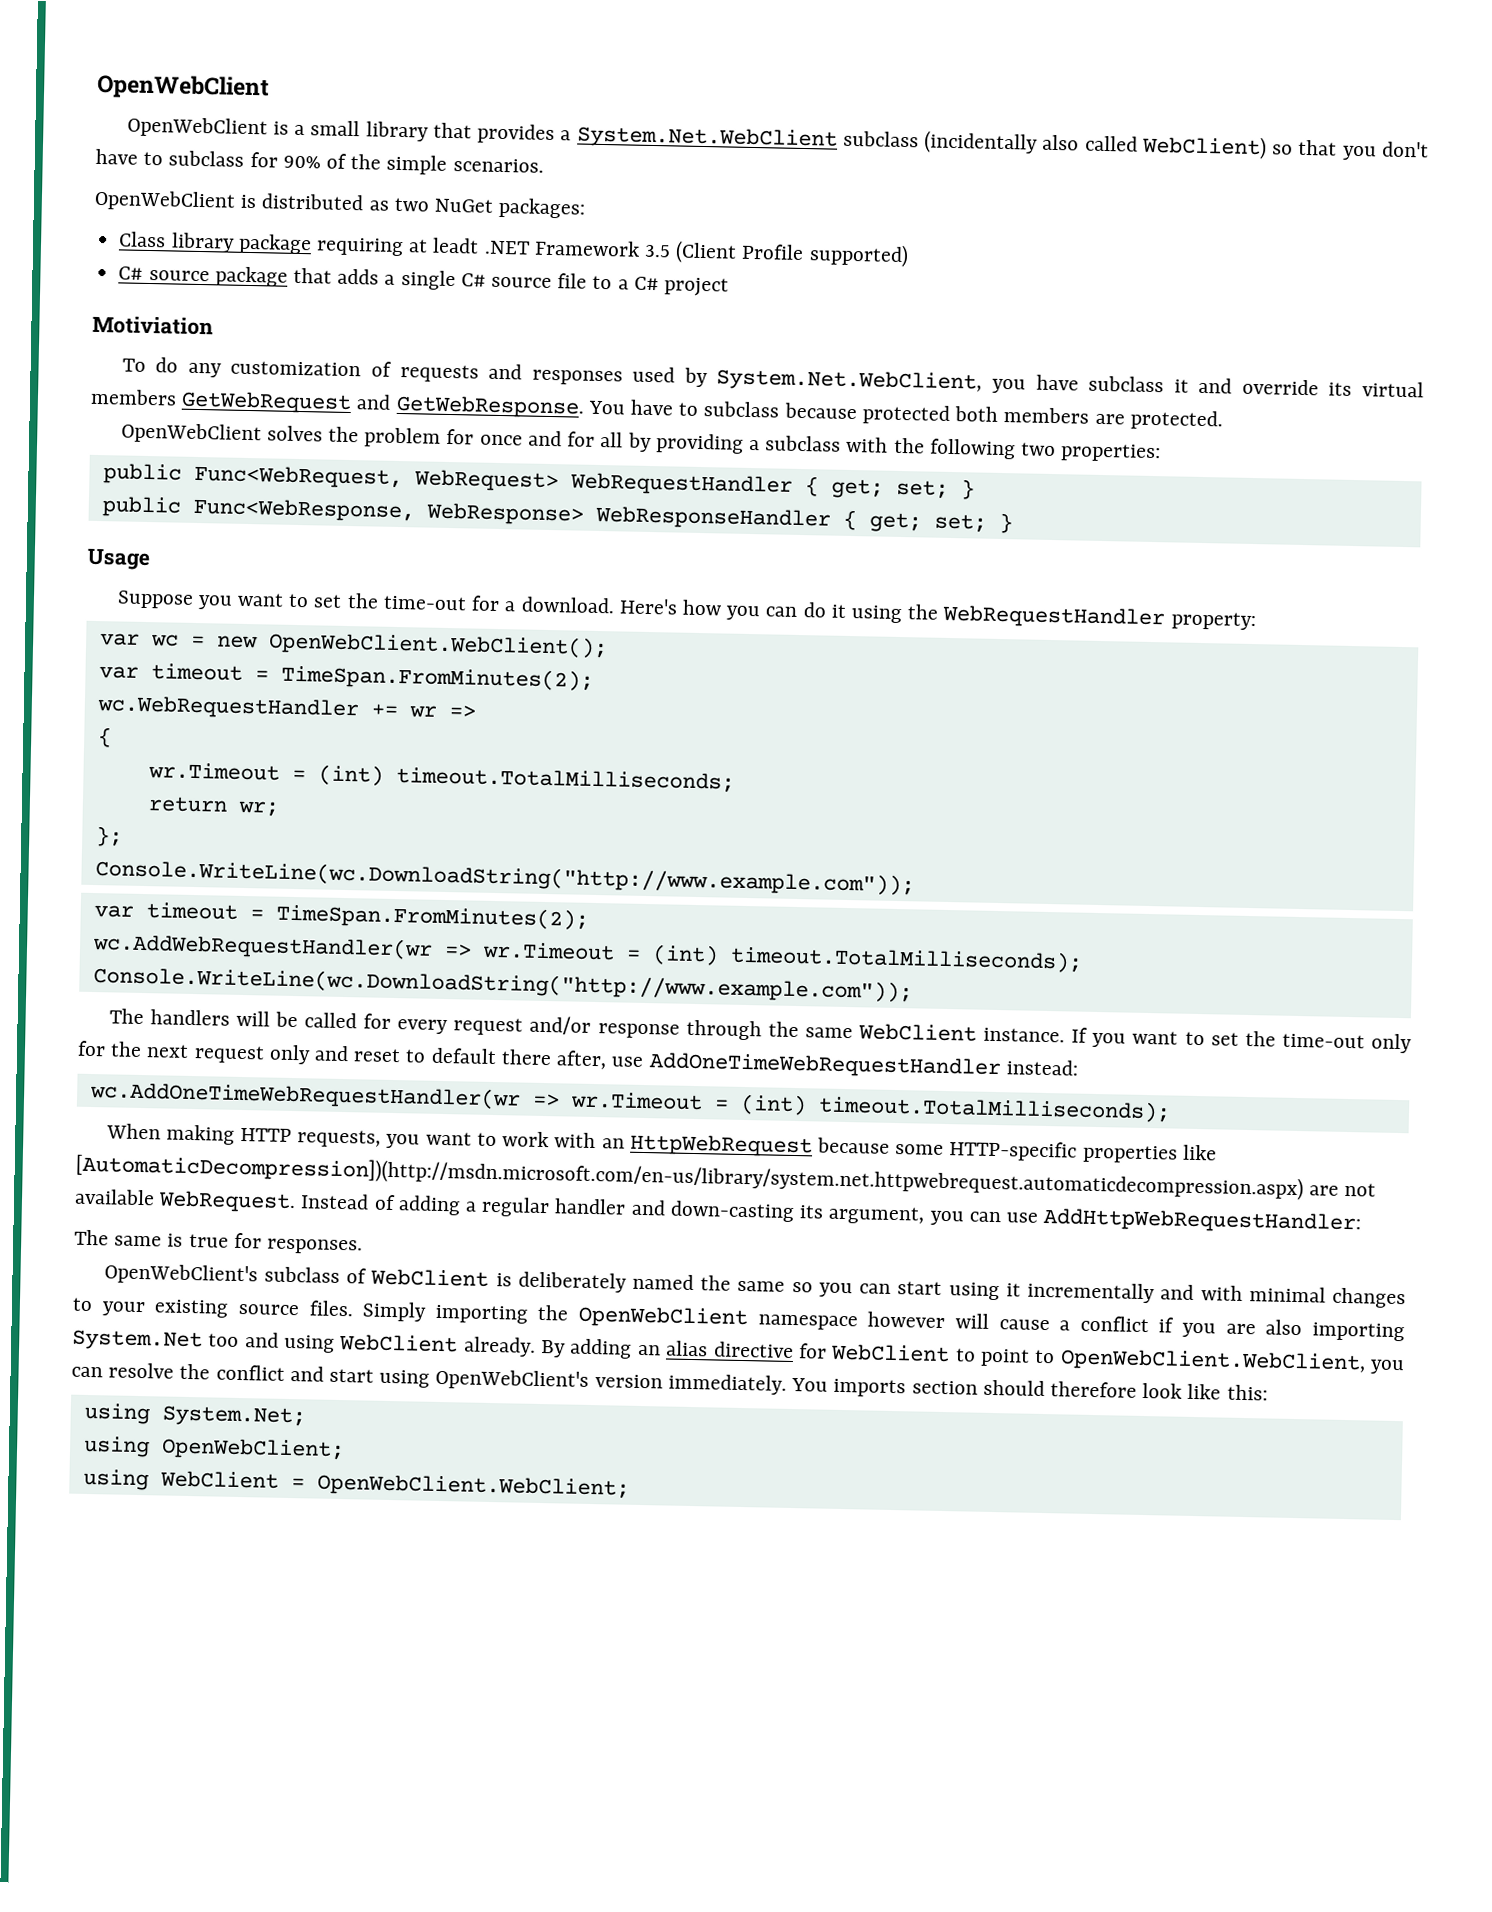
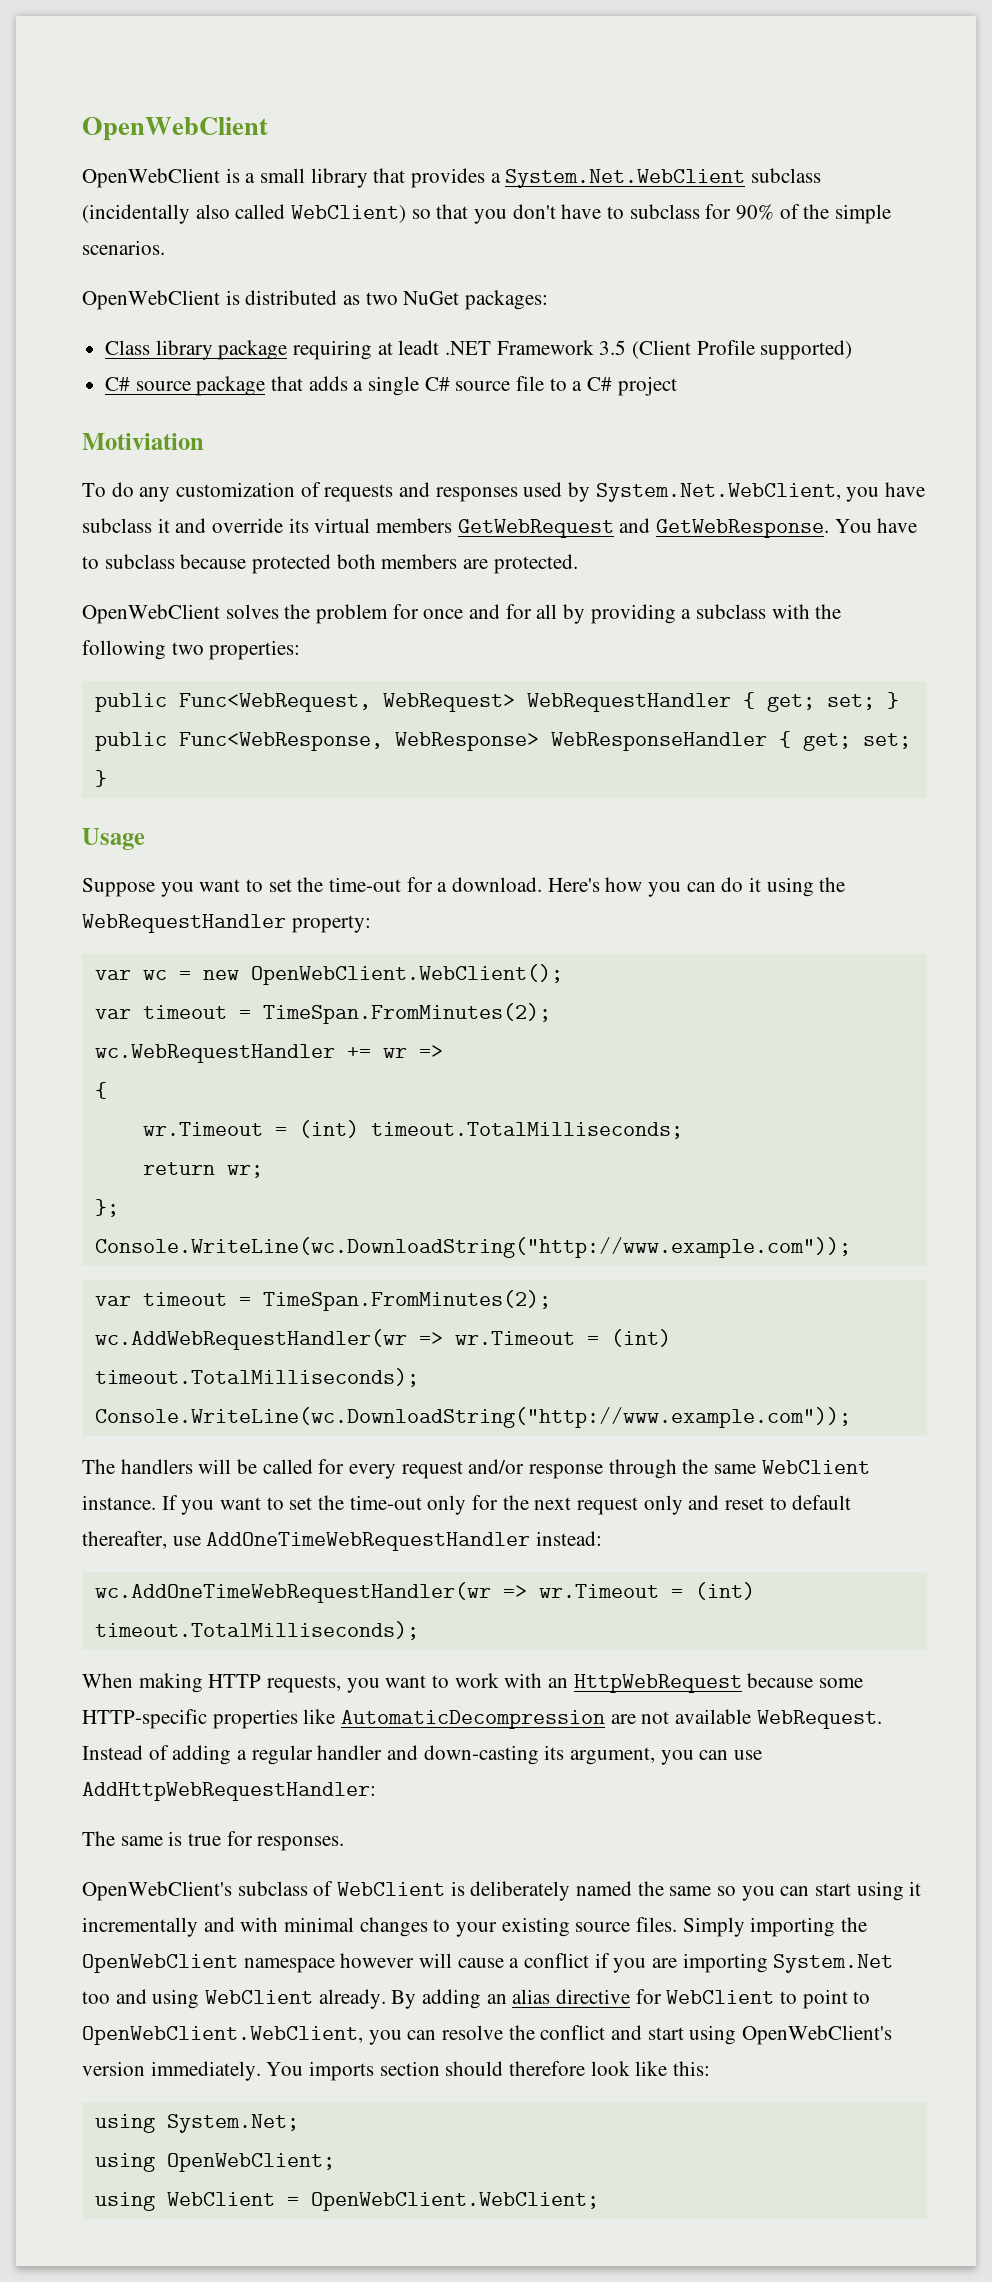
- If you want to set the time-out only for the next request only and reset to default there after, use AddOneTimeWebRequestHandler instead:
+ If you want to set the time-out only for the next request only and reset to default thereafter, use AddOneTimeWebRequestHandler instead:
- When making HTTP requests, you want to work with an HttpWebRequest because some HTTP-specific properties like [AutomaticDecompression])(http://msdn.microsoft.com/en-us/library/system.net.httpwebrequest.automaticdecompression.aspx) are not available WebRequest.
+ When making HTTP requests, you want to work with an HttpWebRequest because some HTTP-specific properties like AutomaticDecompression are not available WebRequest.
- Simply importing the OpenWebClient namespace however will cause a conflict if you are also importing System.Net too and using WebClient already.
+ Simply importing the OpenWebClient namespace however will cause a conflict if you are importing System.Net too and using WebClient already.

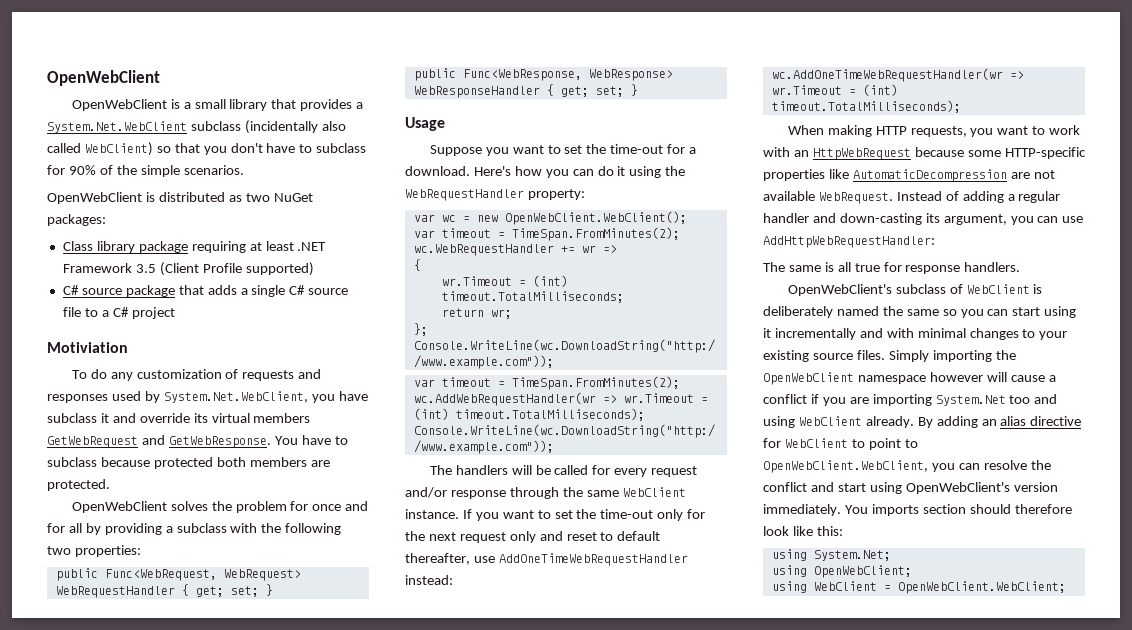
- Class library package requiring at leadt .NET Framework 3.5 (Client Profile supported)
+ Class library package requiring at least .NET Framework 3.5 (Client Profile supported)
- The same is true for responses.
+ The same is all true for response handlers.

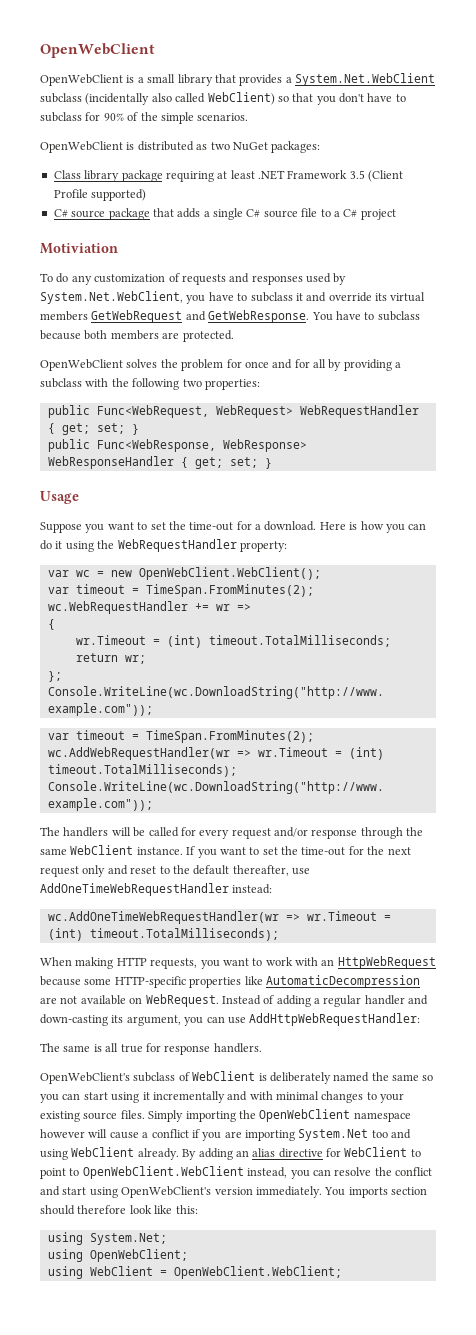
- To do any customization of requests and responses used by System.Net.WebClient, you have subclass it and override its virtual members GetWebRequest and GetWebResponse.
+ To do any customization of requests and responses used by System.Net.WebClient, you have to subclass it and override its virtual members GetWebRequest and GetWebResponse.
- You have to subclass because protected both members are protected.
+ You have to subclass because both members are protected.
- Here's how you can do it using the WebRequestHandler property:
+ Here is how you can do it using the WebRequestHandler property:
- If you want to set the time-out only for the next request only and reset to default thereafter, use AddOneTimeWebRequestHandler instead:
+ If you want to set the time-out for the next request only and reset to the default thereafter, use AddOneTimeWebRequestHandler instead:
- When making HTTP requests, you want to work with an HttpWebRequest because some HTTP-specific properties like AutomaticDecompression are not available WebRequest.
+ When making HTTP requests, you want to work with an HttpWebRequest because some HTTP-specific properties like AutomaticDecompression are not available on WebRequest.
- By adding an alias directive for WebClient to point to OpenWebClient.WebClient, you can resolve the conflict and start using OpenWebClient's version immediately.
+ By adding an alias directive for WebClient to point to OpenWebClient.WebClient instead, you can resolve the conflict and start using OpenWebClient's version immediately.

